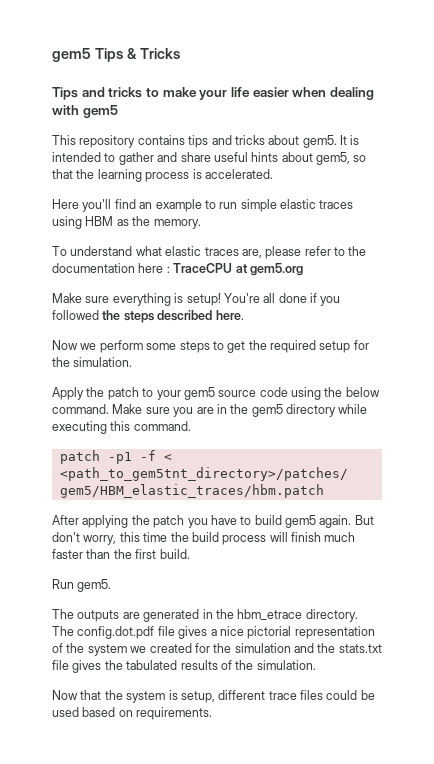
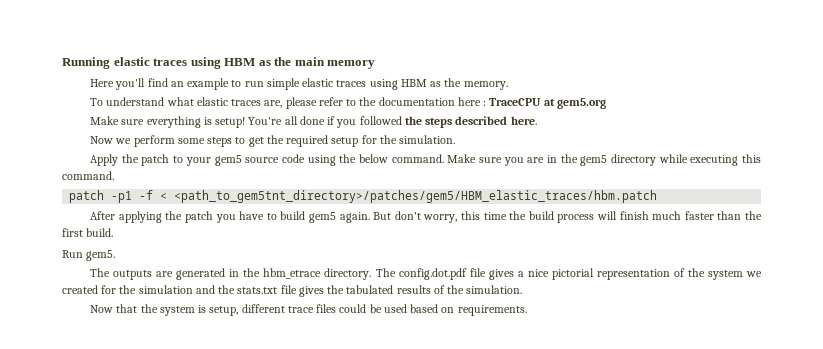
- gem5 Tips & Tricks
- Tips and tricks to make your life easier when dealing with gem5
- This repository contains tips and tricks about gem5. It is intended to gather and share useful hints about gem5, so that the learning process is accelerated.
+ Running elastic traces using HBM as the main memory

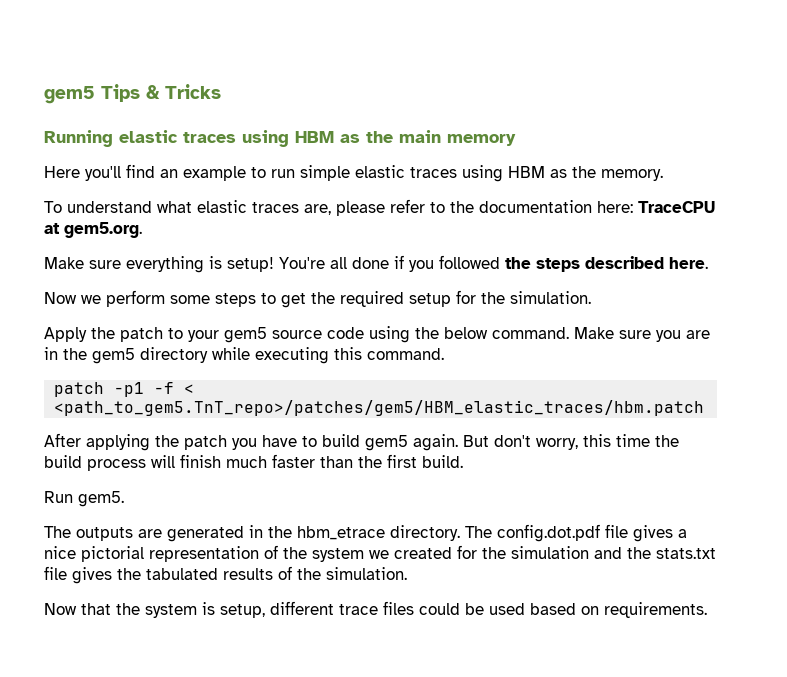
+ gem5 Tips & Tricks
- To understand what elastic traces are, please refer to the documentation here : TraceCPU at gem5.org
+ To understand what elastic traces are, please refer to the documentation here: TraceCPU at gem5.org.
- patch -p1 -f < <path_to_gem5tnt_directory>/patches/gem5/HBM_elastic_traces/hbm.patch
+ patch -p1 -f < <path_to_gem5.TnT_repo>/patches/gem5/HBM_elastic_traces/hbm.patch

